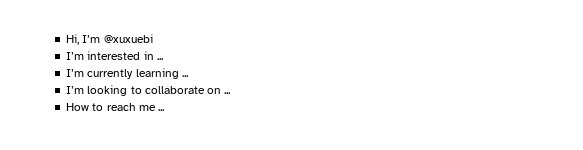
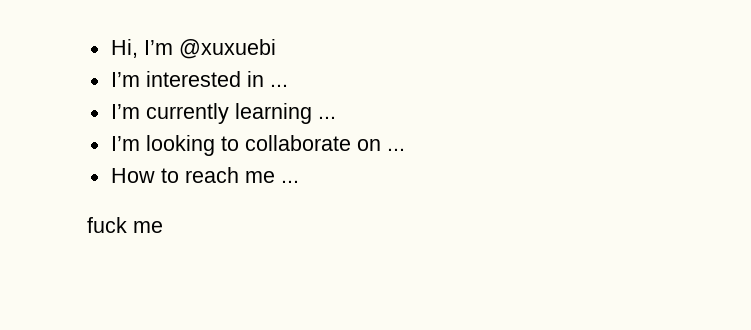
+ fuck me

